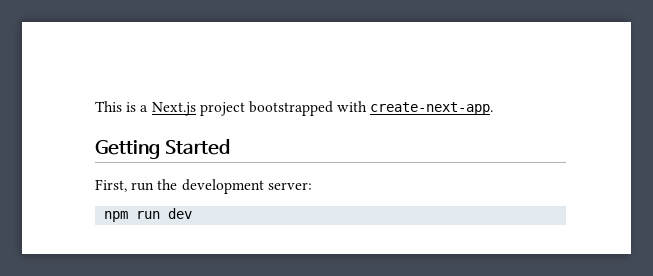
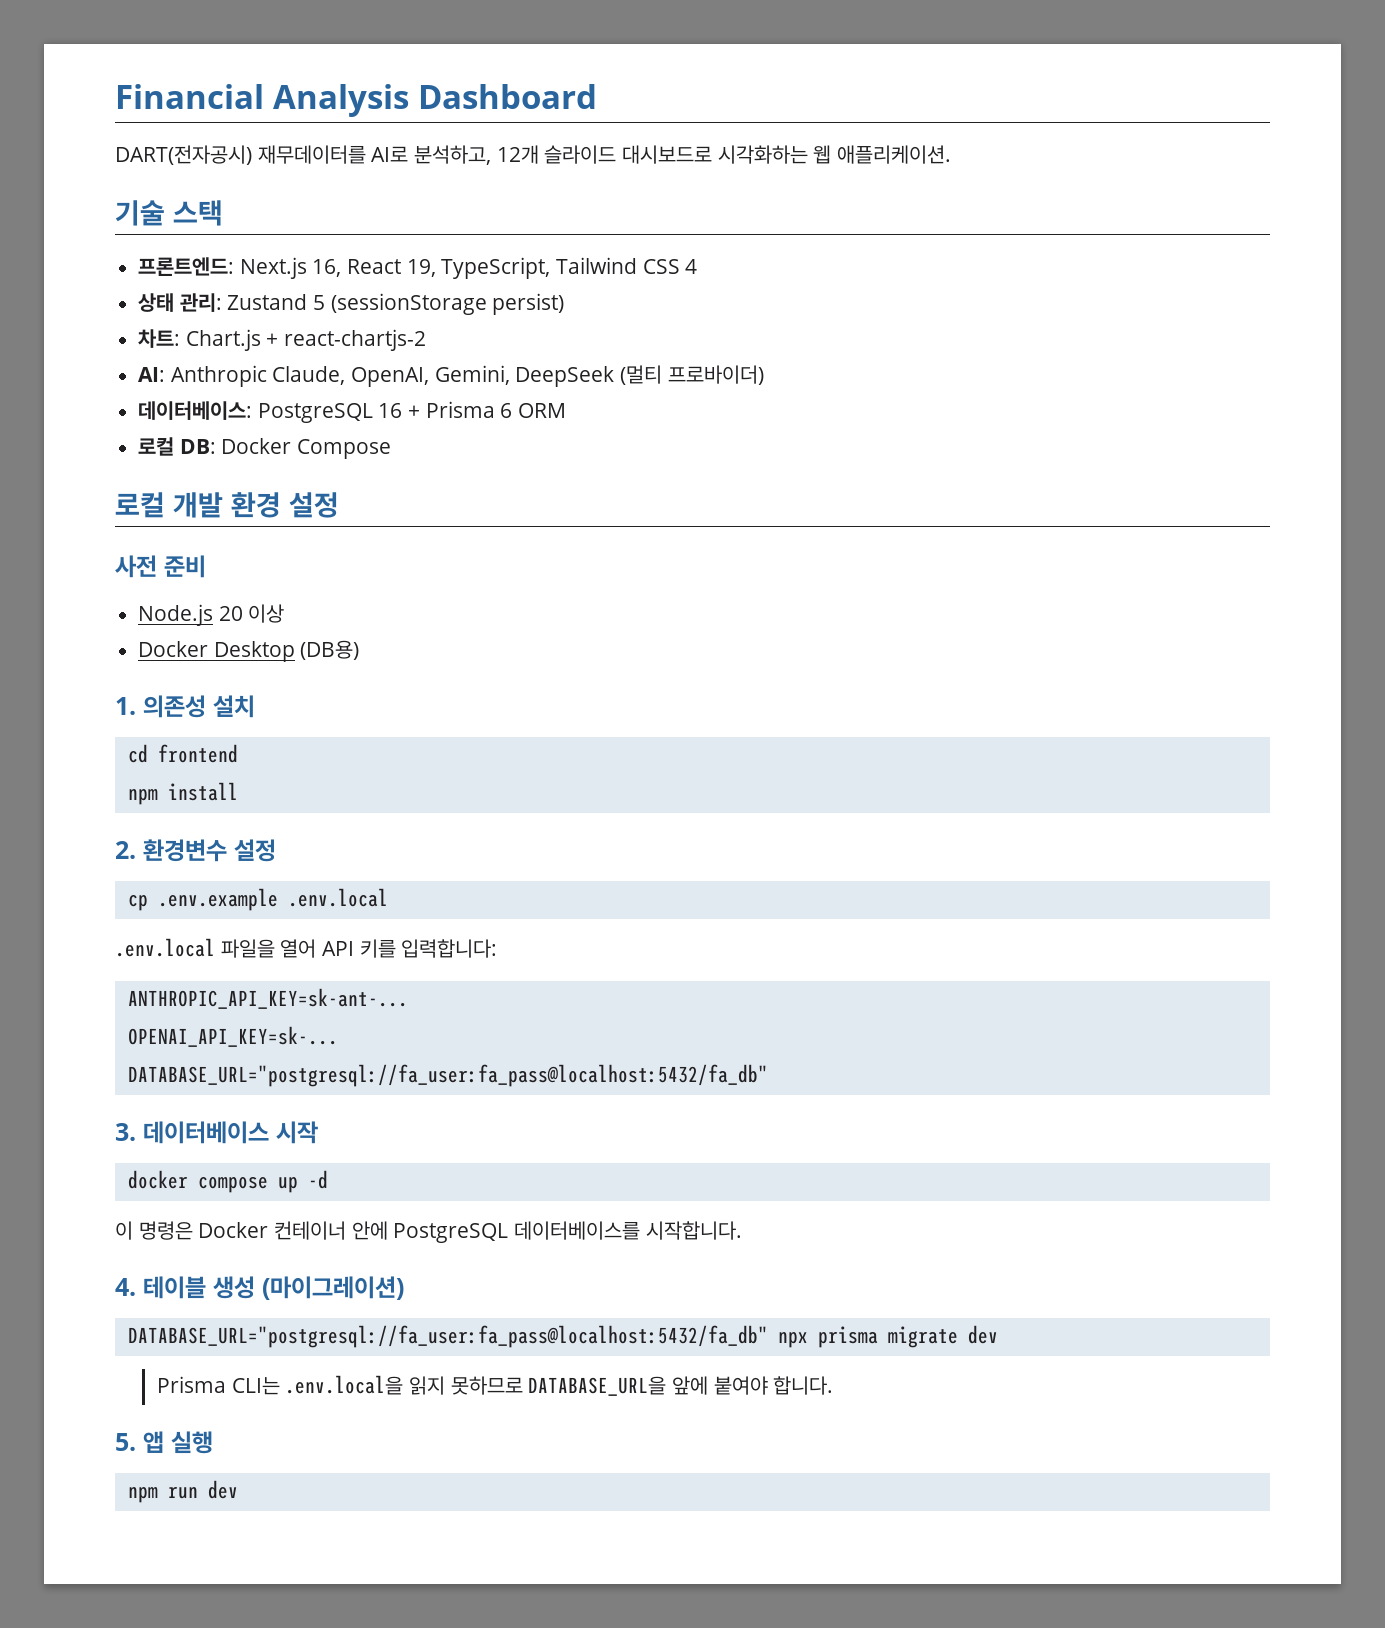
- This is a Next.js project bootstrapped with create-next-app.
- Getting Started
- First, run the development server:
+ Financial Analysis Dashboard
+ DART(전자공시) 재무데이터를 AI로 분석하고, 12개 슬라이드 대시보드로 시각화하는 웹 애플리케이션.
+ 기술 스택
+ 프론트엔드: Next.js 16, React 19, TypeScript, Tailwind CSS 4
+ 상태 관리: Zustand 5 (sessionStorage persist)
+ 차트: Chart.js + react-chartjs-2
+ AI: Anthropic Claude, OpenAI, Gemini, DeepSeek (멀티 프로바이더)
+ 데이터베이스: PostgreSQL 16 + Prisma 6 ORM
+ 로컬 DB: Docker Compose
+ 로컬 개발 환경 설정
+ 사전 준비
+ Node.js 20 이상
+ Docker Desktop (DB용)
+ 1. 의존성 설치
+ cd frontend
+ npm install
+ 2. 환경변수 설정
+ cp .env.example .env.local
+ .env.local 파일을 열어 API 키를 입력합니다:
+ ANTHROPIC_API_KEY=sk-ant-...
+ OPENAI_API_KEY=sk-...
+ DATABASE_URL="postgresql://fa_user:fa_pass@localhost:5432/fa_db"
+ 3. 데이터베이스 시작
+ docker compose up -d
+ 이 명령은 Docker 컨테이너 안에 PostgreSQL 데이터베이스를 시작합니다.
+ 4. 테이블 생성 (마이그레이션)
+ DATABASE_URL="postgresql://fa_user:fa_pass@localhost:5432/fa_db" npx prisma migrate dev
+ Prisma CLI는 .env.local을 읽지 못하므로 DATABASE_URL을 앞에 붙여야 합니다.
+ 5. 앱 실행

